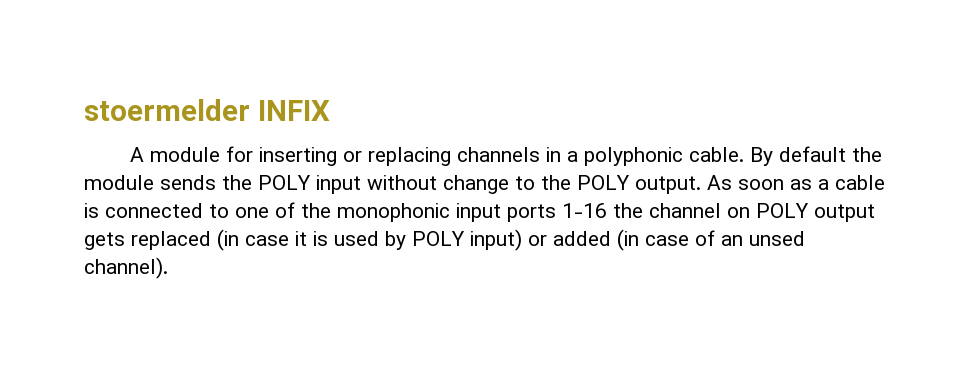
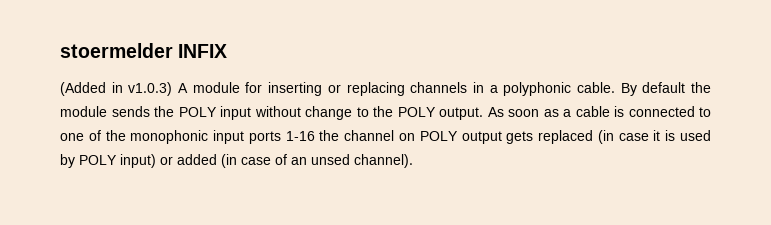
- A module for inserting or replacing channels in a polyphonic cable.
+ (Added in v1.0.3) A module for inserting or replacing channels in a polyphonic cable.

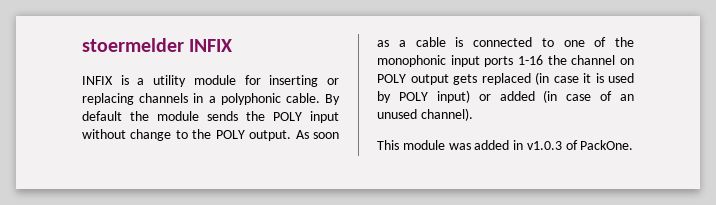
- (Added in v1.0.3) A module for inserting or replacing channels in a polyphonic cable.
+ INFIX is a utility module for inserting or replacing channels in a polyphonic cable.
- As soon as a cable is connected to one of the monophonic input ports 1-16 the channel on POLY output gets replaced (in case it is used by POLY input) or added (in case of an unsed channel).
+ As soon as a cable is connected to one of the monophonic input ports 1-16 the channel on POLY output gets replaced (in case it is used by POLY input) or added (in case of an unused channel).
+ This module was added in v1.0.3 of PackOne.

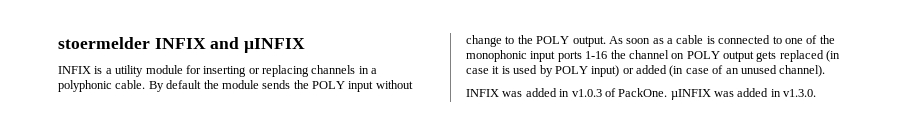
- stoermelder INFIX
+ stoermelder INFIX and µINFIX
- This module was added in v1.0.3 of PackOne.
+ INFIX was added in v1.0.3 of PackOne. µINFIX was added in v1.3.0.

